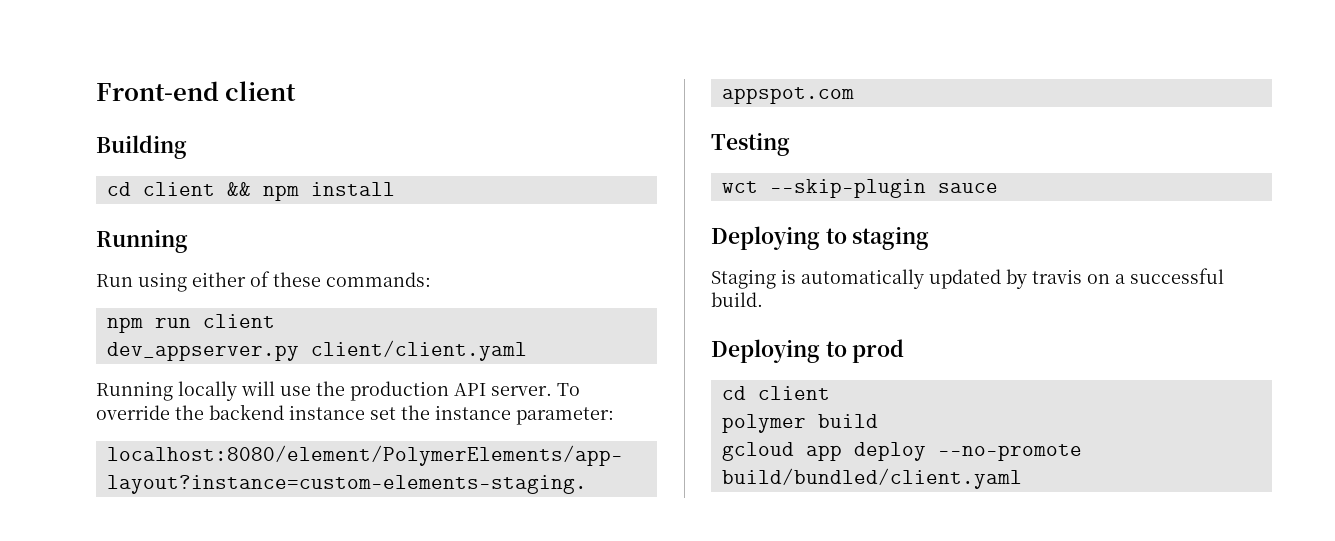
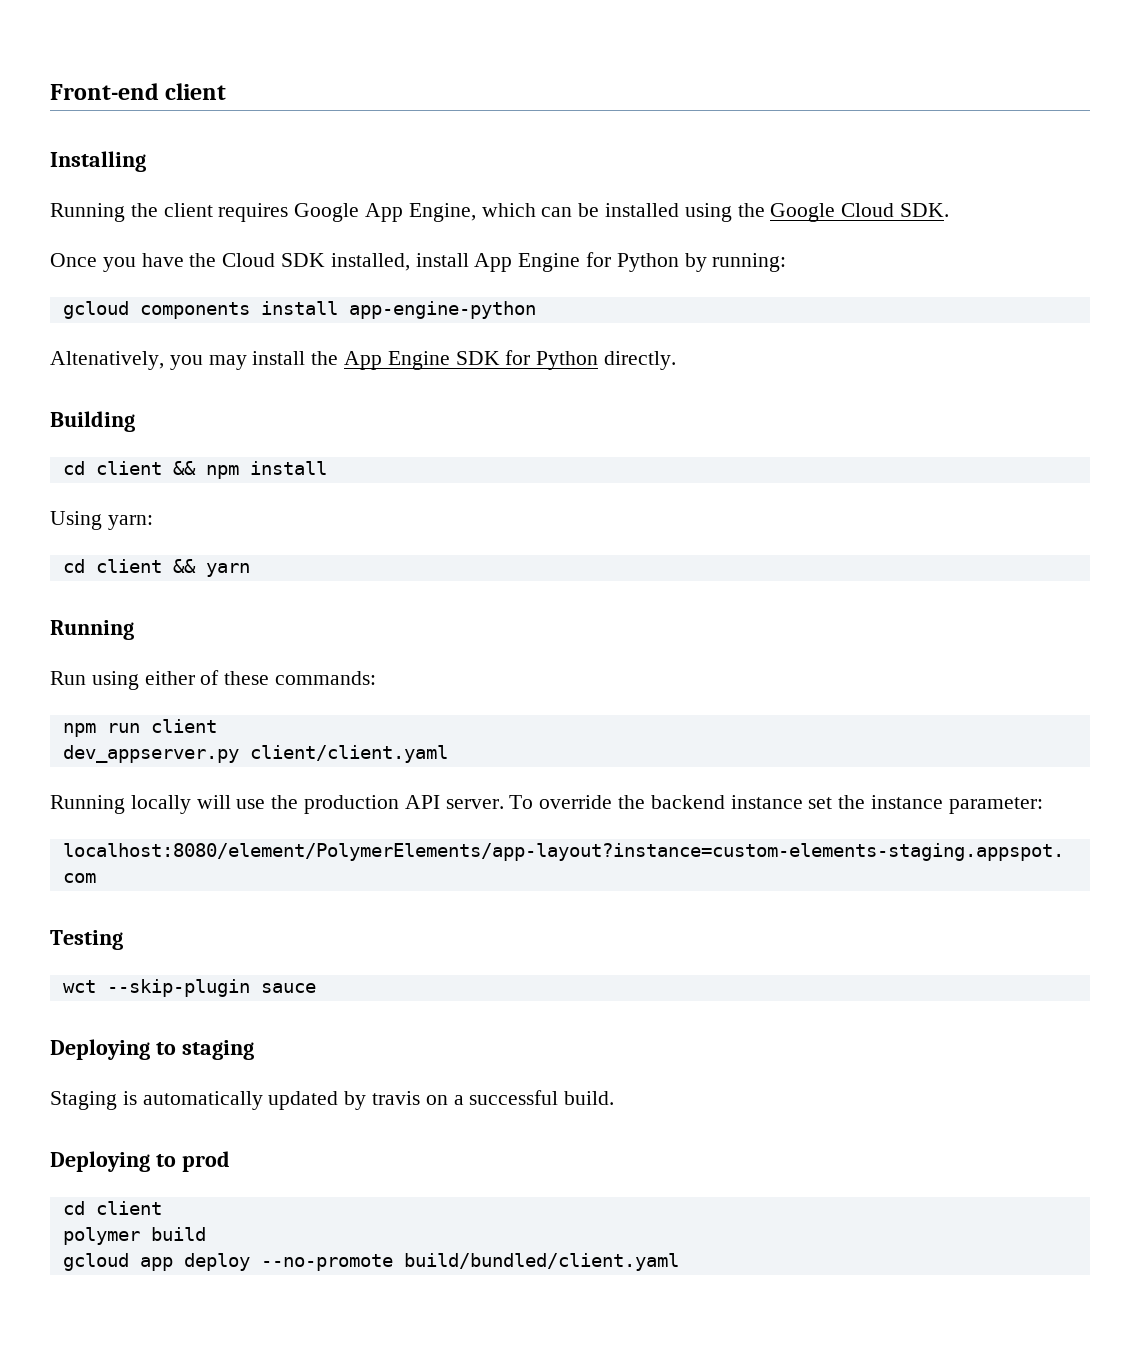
+ Installing
+ Running the client requires Google App Engine, which can be installed using the Google Cloud SDK.
+ Once you have the Cloud SDK installed, install App Engine for Python by running:
+ gcloud components install app-engine-python
+ Altenatively, you may install the App Engine SDK for Python directly.
+ Using yarn:
+ cd client && yarn

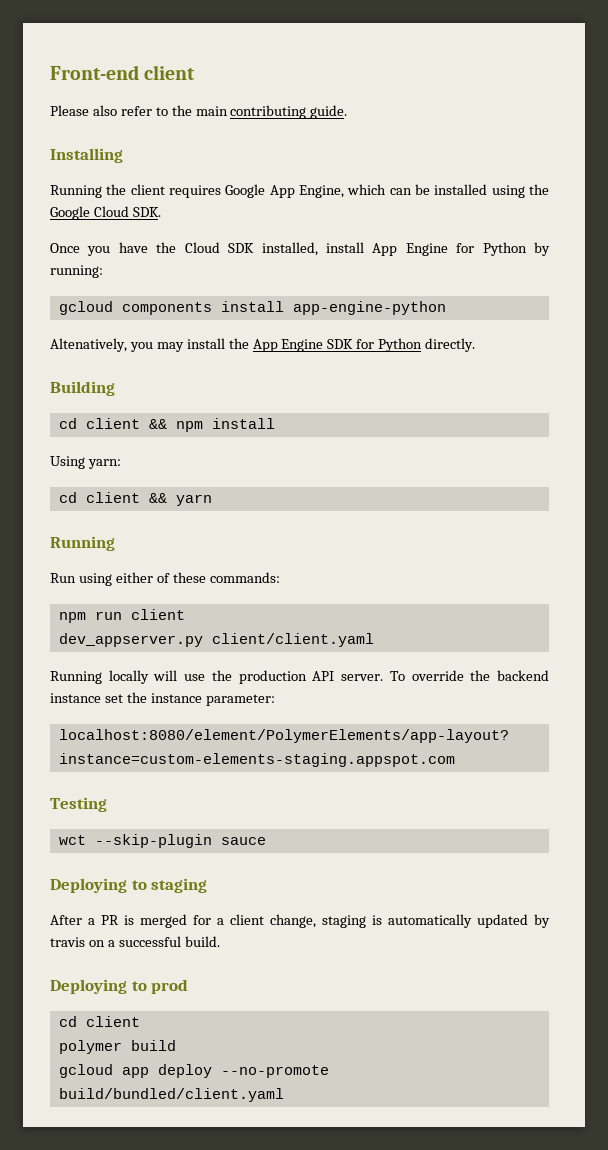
+ Please also refer to the main contributing guide.
- Staging is automatically updated by travis on a successful build.
+ After a PR is merged for a client change, staging is automatically updated by travis on a successful build.

